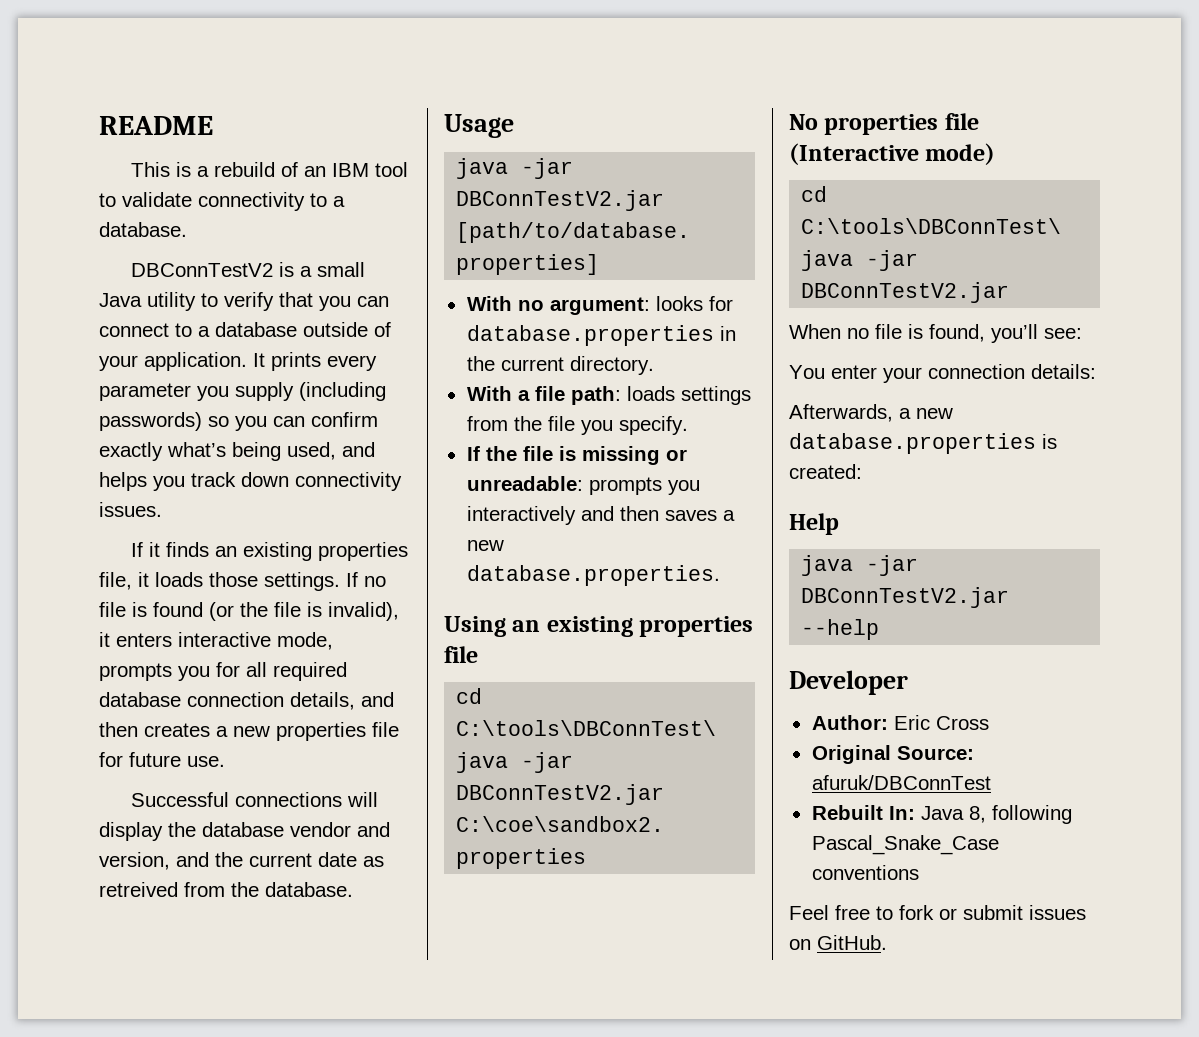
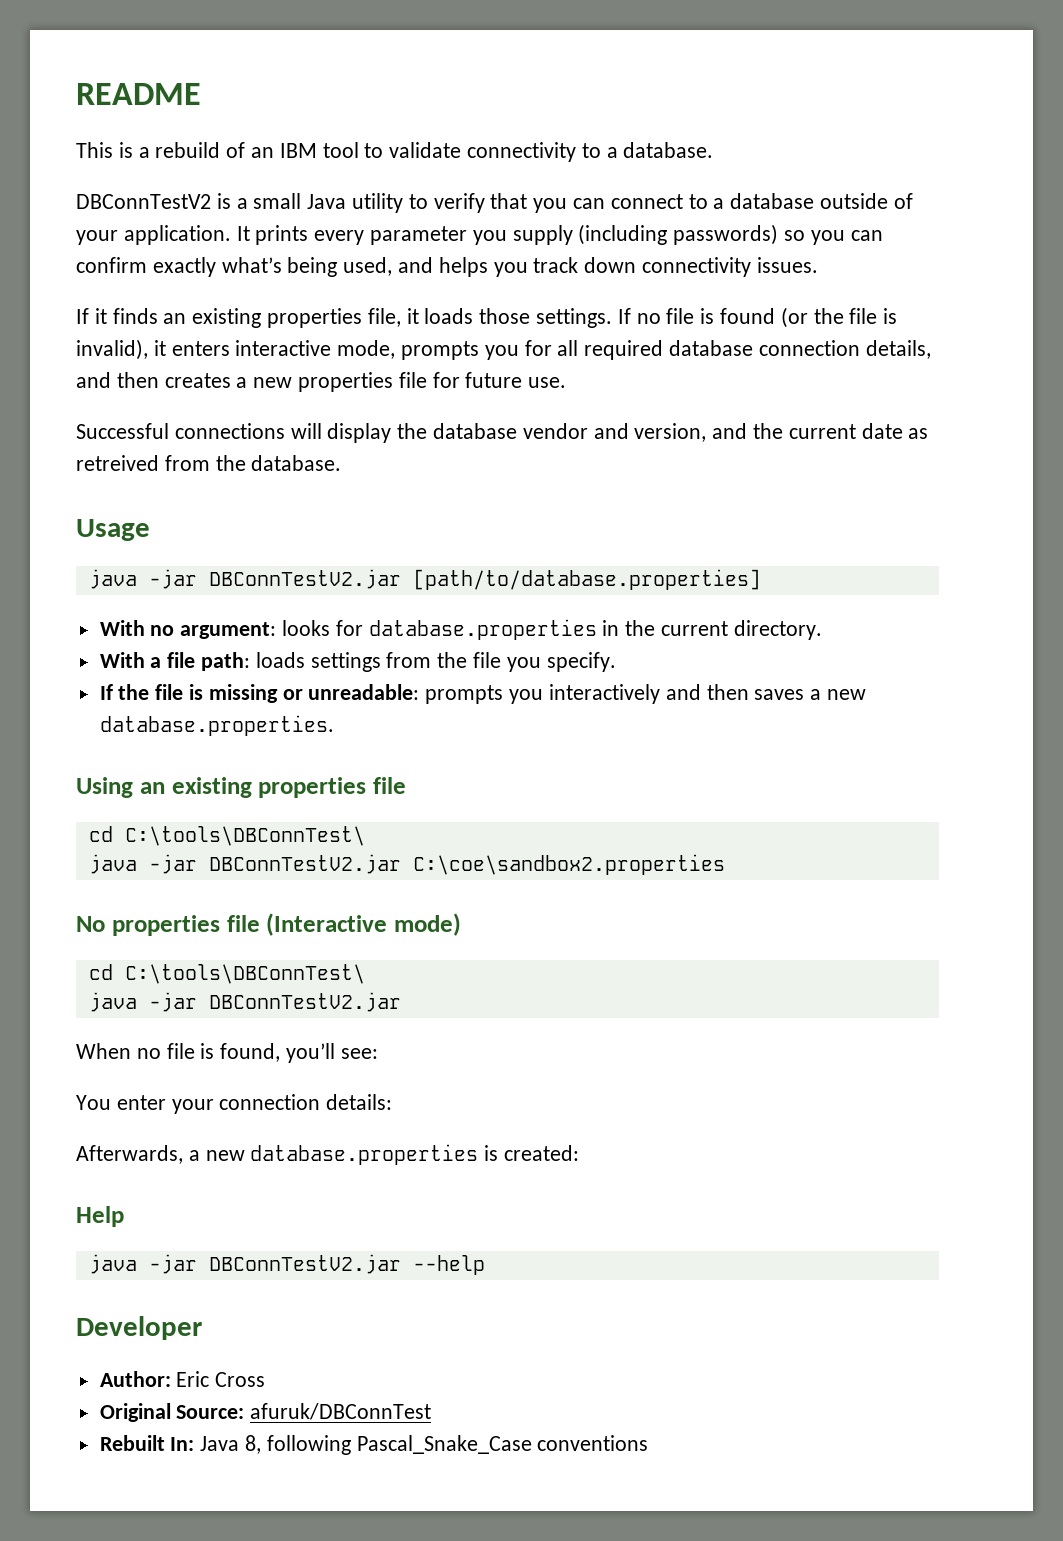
- Feel free to fork or submit issues on GitHub.

